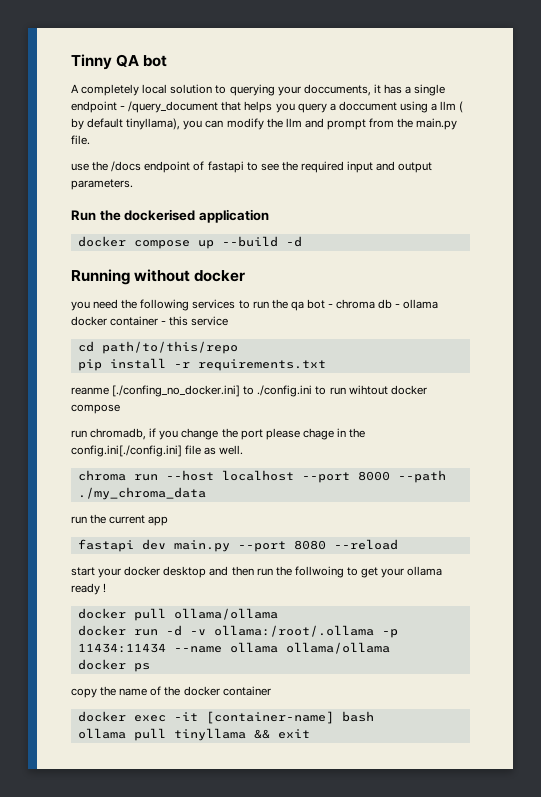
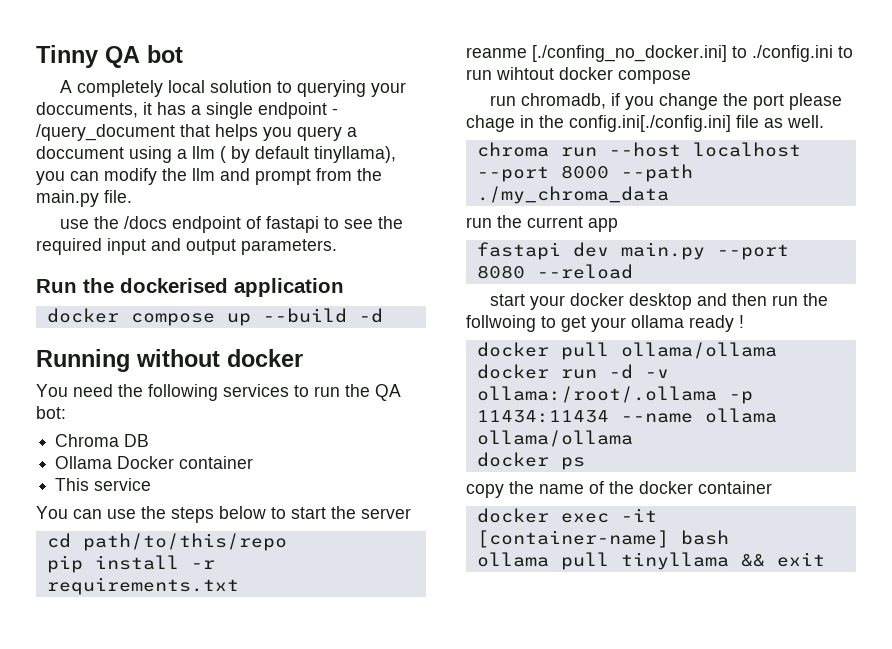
- you need the following services to run the qa bot - chroma db - ollama docker container - this service
+ You need the following services to run the QA bot:
+ Chroma DB
+ Ollama Docker container
+ This service
+ You can use the steps below to start the server

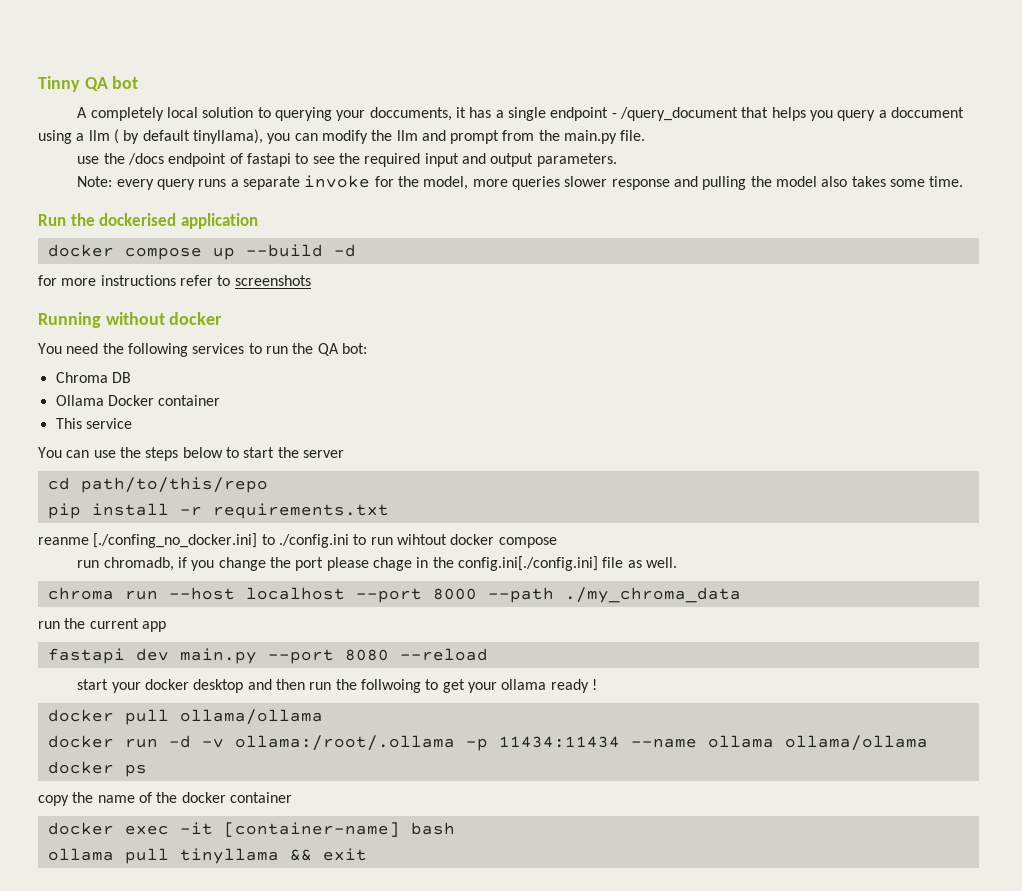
+ Note: every query runs a separate invoke for the model, more queries slower response and pulling the model also takes some time.
+ for more instructions refer to screenshots

